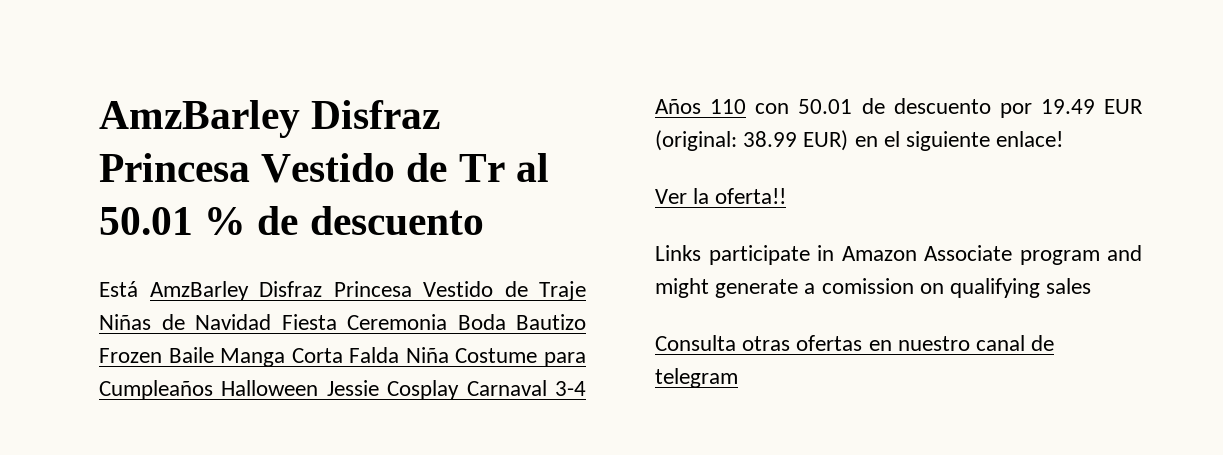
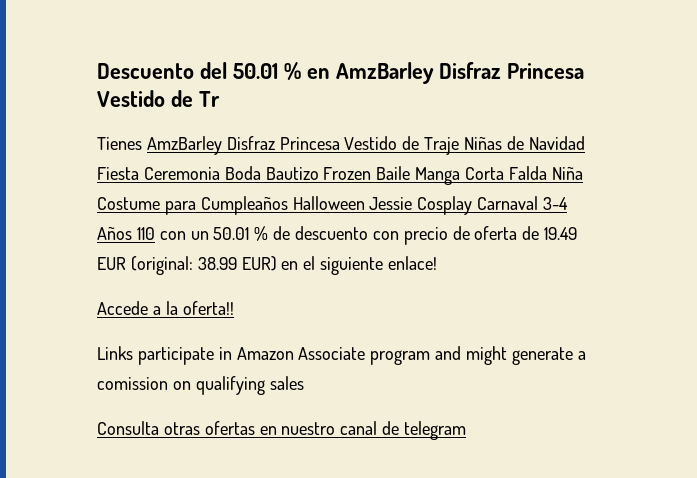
- AmzBarley Disfraz Princesa Vestido de Tr al 50.01 % de descuento
- Está AmzBarley Disfraz Princesa Vestido de Traje Niñas de Navidad Fiesta Ceremonia Boda Bautizo Frozen Baile Manga Corta Falda Niña Costume para Cumpleaños Halloween Jessie Cosplay Carnaval 3-4 Años 110 con 50.01 de descuento por 19.49 EUR (original: 38.99 EUR) en el siguiente enlace!
+ Descuento del 50.01 % en AmzBarley Disfraz Princesa Vestido de Tr
+ Tienes AmzBarley Disfraz Princesa Vestido de Traje Niñas de Navidad Fiesta Ceremonia Boda Bautizo Frozen Baile Manga Corta Falda Niña Costume para Cumpleaños Halloween Jessie Cosplay Carnaval 3-4 Años 110 con un 50.01 % de descuento con precio de oferta de 19.49 EUR (original: 38.99 EUR) en el siguiente enlace!
- Ver la oferta!!
+ Accede a la oferta!!

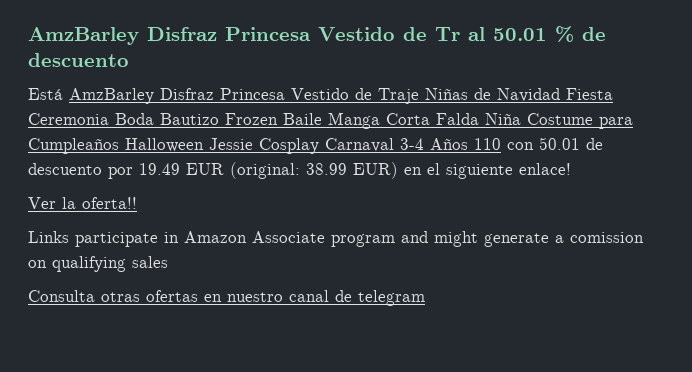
- Descuento del 50.01 % en AmzBarley Disfraz Princesa Vestido de Tr
- Tienes AmzBarley Disfraz Princesa Vestido de Traje Niñas de Navidad Fiesta Ceremonia Boda Bautizo Frozen Baile Manga Corta Falda Niña Costume para Cumpleaños Halloween Jessie Cosplay Carnaval 3-4 Años 110 con un 50.01 % de descuento con precio de oferta de 19.49 EUR (original: 38.99 EUR) en el siguiente enlace!
+ AmzBarley Disfraz Princesa Vestido de Tr al 50.01 % de descuento
+ Está AmzBarley Disfraz Princesa Vestido de Traje Niñas de Navidad Fiesta Ceremonia Boda Bautizo Frozen Baile Manga Corta Falda Niña Costume para Cumpleaños Halloween Jessie Cosplay Carnaval 3-4 Años 110 con 50.01 de descuento por 19.49 EUR (original: 38.99 EUR) en el siguiente enlace!
- Accede a la oferta!!
+ Ver la oferta!!

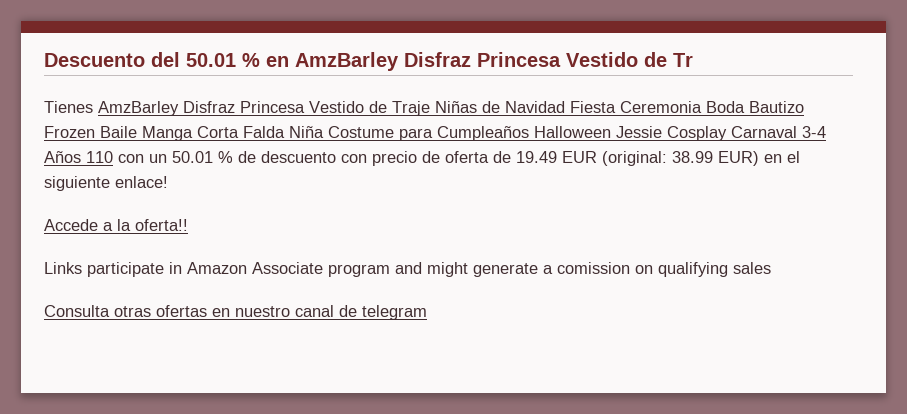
- AmzBarley Disfraz Princesa Vestido de Tr al 50.01 % de descuento
- Está AmzBarley Disfraz Princesa Vestido de Traje Niñas de Navidad Fiesta Ceremonia Boda Bautizo Frozen Baile Manga Corta Falda Niña Costume para Cumpleaños Halloween Jessie Cosplay Carnaval 3-4 Años 110 con 50.01 de descuento por 19.49 EUR (original: 38.99 EUR) en el siguiente enlace!
+ Descuento del 50.01 % en AmzBarley Disfraz Princesa Vestido de Tr
+ Tienes AmzBarley Disfraz Princesa Vestido de Traje Niñas de Navidad Fiesta Ceremonia Boda Bautizo Frozen Baile Manga Corta Falda Niña Costume para Cumpleaños Halloween Jessie Cosplay Carnaval 3-4 Años 110 con un 50.01 % de descuento con precio de oferta de 19.49 EUR (original: 38.99 EUR) en el siguiente enlace!
- Ver la oferta!!
+ Accede a la oferta!!

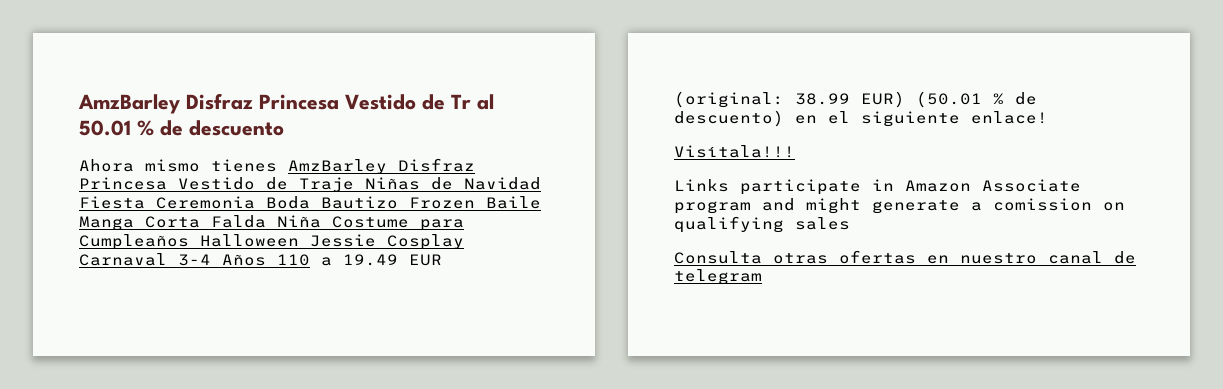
- Descuento del 50.01 % en AmzBarley Disfraz Princesa Vestido de Tr
- Tienes AmzBarley Disfraz Princesa Vestido de Traje Niñas de Navidad Fiesta Ceremonia Boda Bautizo Frozen Baile Manga Corta Falda Niña Costume para Cumpleaños Halloween Jessie Cosplay Carnaval 3-4 Años 110 con un 50.01 % de descuento con precio de oferta de 19.49 EUR (original: 38.99 EUR) en el siguiente enlace!
+ AmzBarley Disfraz Princesa Vestido de Tr al 50.01 % de descuento
+ Ahora mismo tienes AmzBarley Disfraz Princesa Vestido de Traje Niñas de Navidad Fiesta Ceremonia Boda Bautizo Frozen Baile Manga Corta Falda Niña Costume para Cumpleaños Halloween Jessie Cosplay Carnaval 3-4 Años 110 a 19.49 EUR (original: 38.99 EUR) (50.01 % de descuento) en el siguiente enlace!
- Accede a la oferta!!
+ Visítala!!!

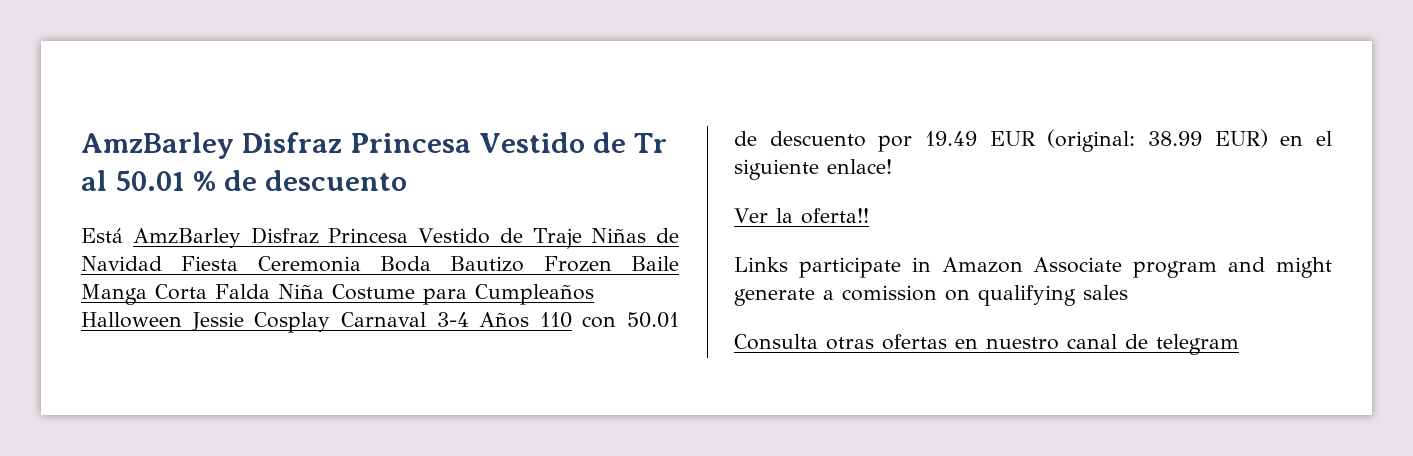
- Ahora mismo tienes AmzBarley Disfraz Princesa Vestido de Traje Niñas de Navidad Fiesta Ceremonia Boda Bautizo Frozen Baile Manga Corta Falda Niña Costume para Cumpleaños Halloween Jessie Cosplay Carnaval 3-4 Años 110 a 19.49 EUR (original: 38.99 EUR) (50.01 % de descuento) en el siguiente enlace!
+ Está AmzBarley Disfraz Princesa Vestido de Traje Niñas de Navidad Fiesta Ceremonia Boda Bautizo Frozen Baile Manga Corta Falda Niña Costume para Cumpleaños Halloween Jessie Cosplay Carnaval 3-4 Años 110 con 50.01 de descuento por 19.49 EUR (original: 38.99 EUR) en el siguiente enlace!
- Visítala!!!
+ Ver la oferta!!

